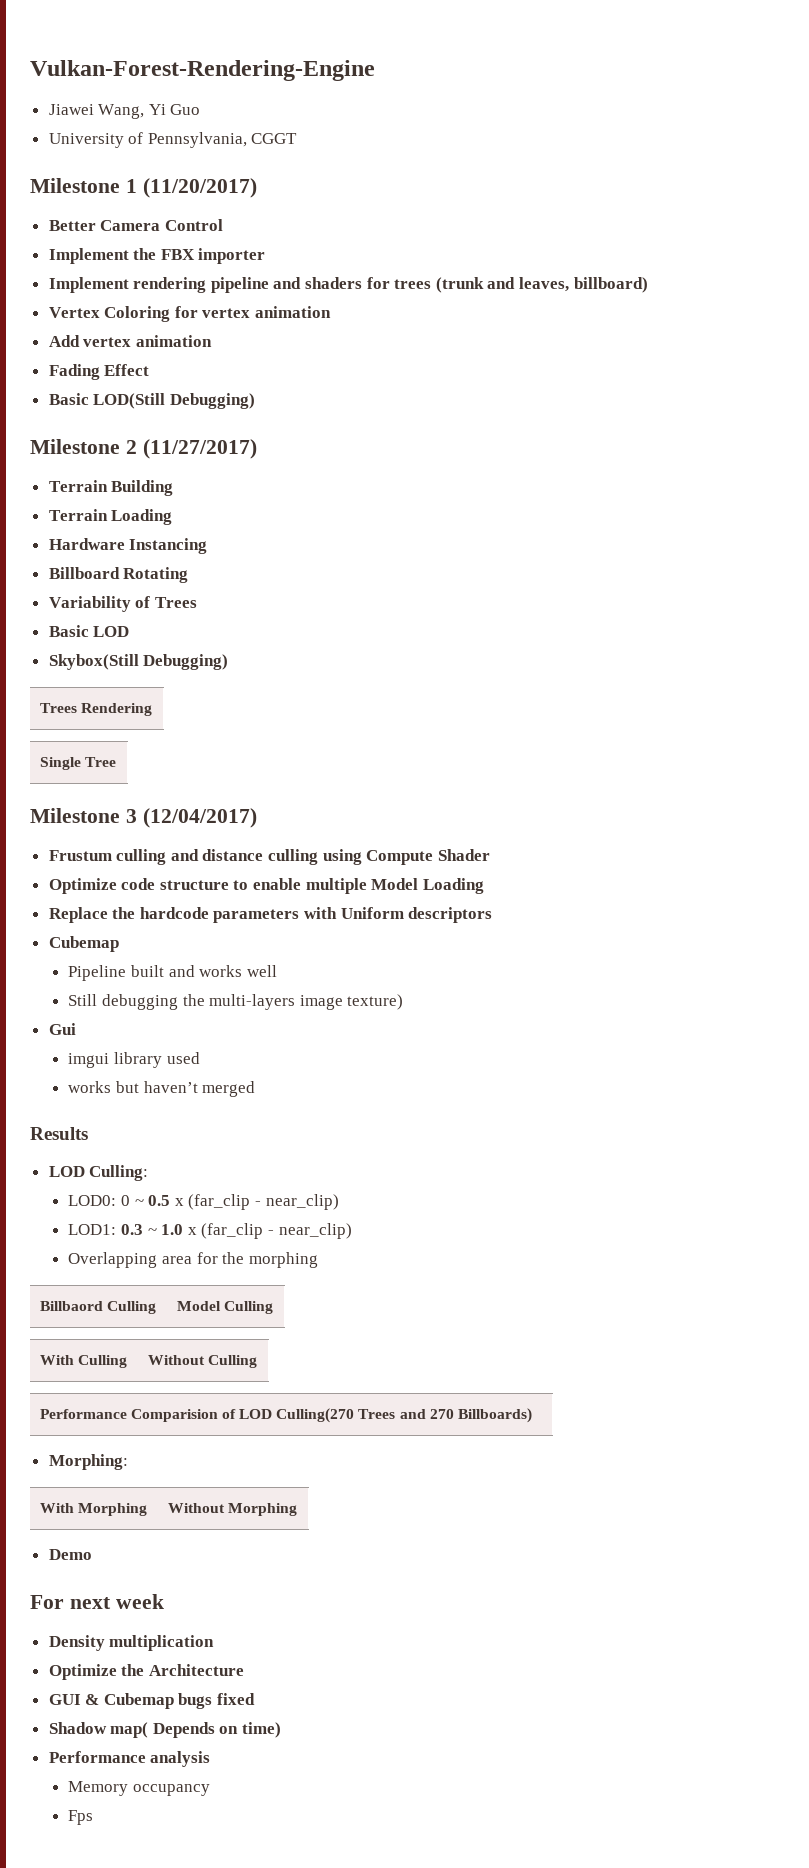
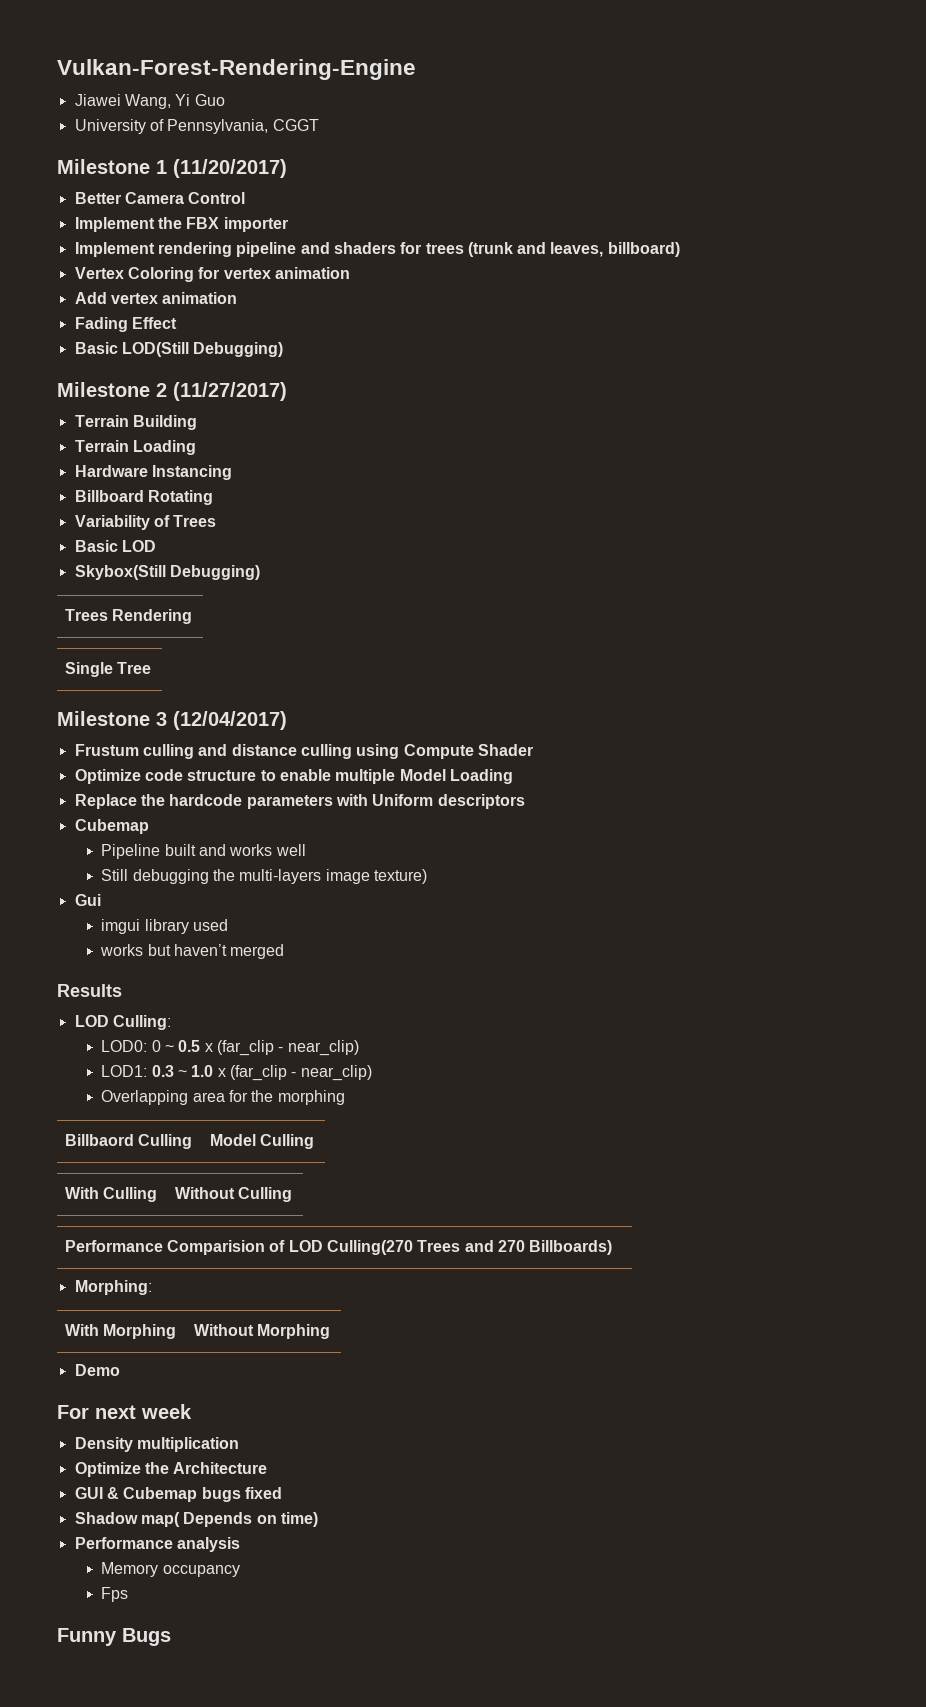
+ Funny Bugs

